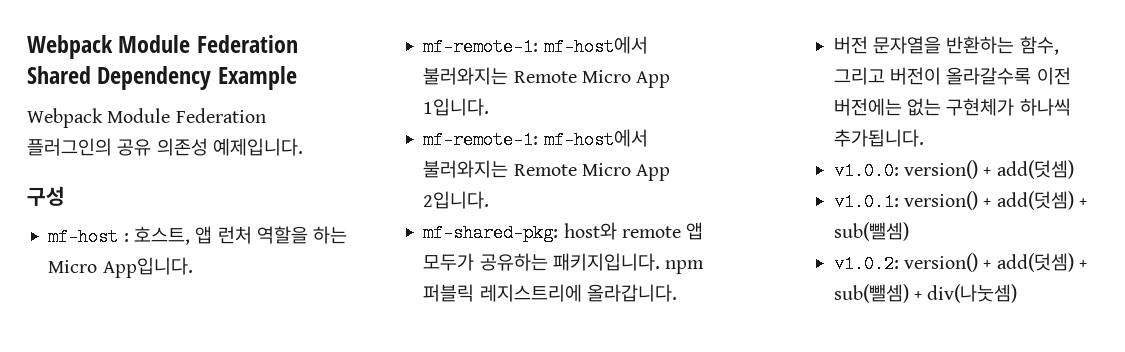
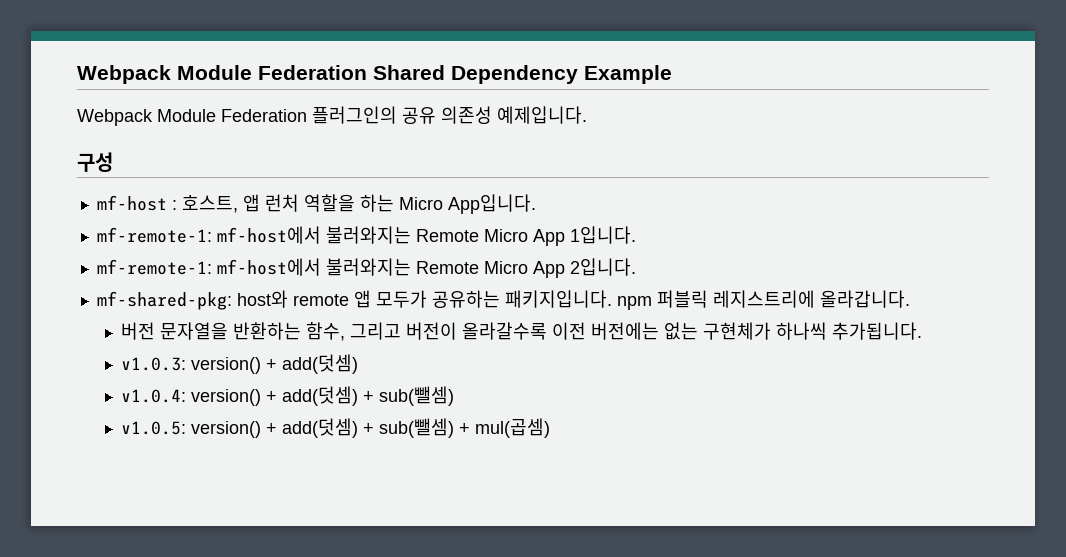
- v1.0.0: version() + add(덧셈)
+ v1.0.3: version() + add(덧셈)
- v1.0.1: version() + add(덧셈) + sub(뺄셈)
+ v1.0.4: version() + add(덧셈) + sub(뺄셈)
- v1.0.2: version() + add(덧셈) + sub(뺄셈) + div(나눗셈)
+ v1.0.5: version() + add(덧셈) + sub(뺄셈) + mul(곱셈)

